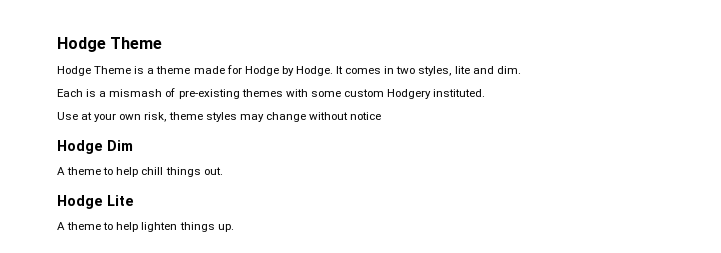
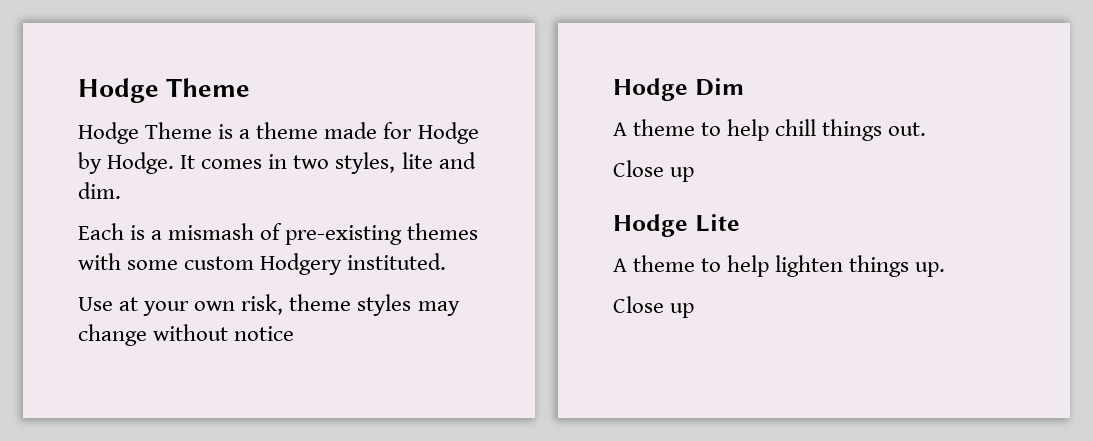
  A theme to help chill things out.
+ Close up
  A theme to help lighten things up.
+ Close up

